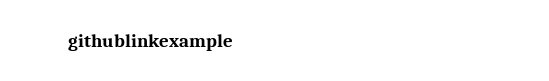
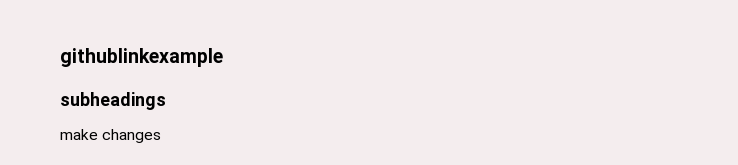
+ subheadings
+ make changes

